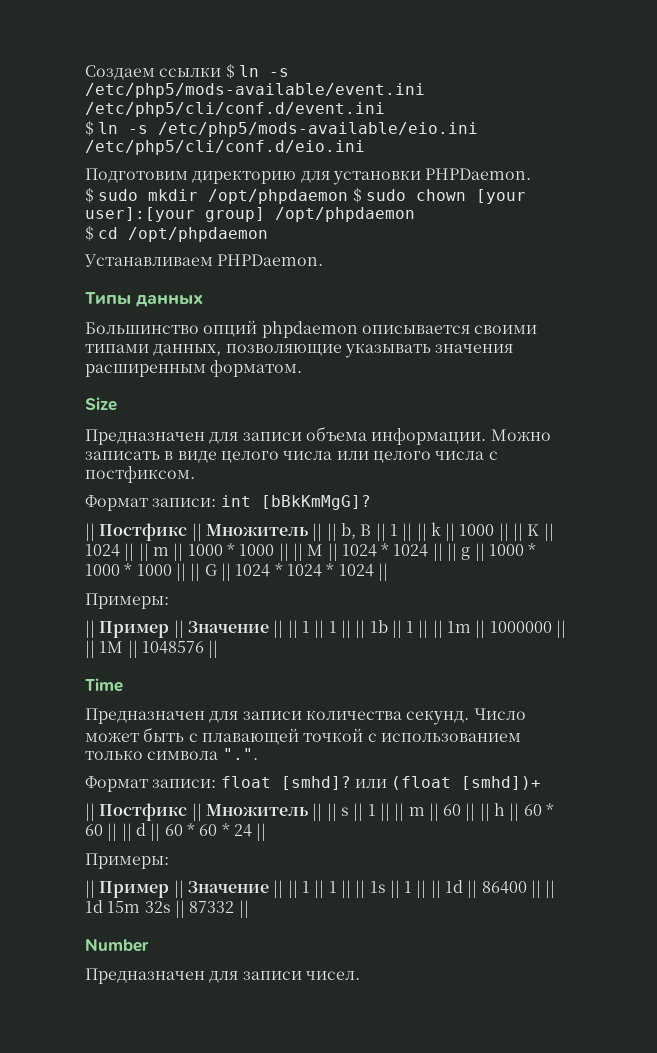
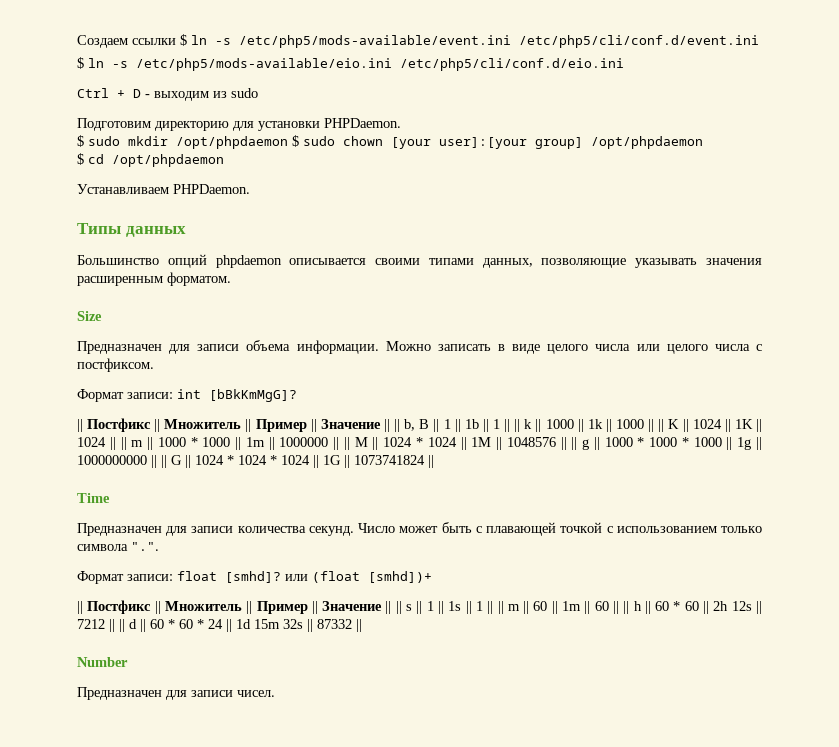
+ Ctrl + D - выходим из sudo
- || Постфикс || Множитель || || b, B || 1 || || k || 1000 || || K || 1024 || || m || 1000 * 1000 || || M || 1024 * 1024 || || g || 1000 * 1000 * 1000 || || G || 1024 * 1024 * 1024 ||
- Примеры:
- || Пример || Значение || || 1 || 1 || || 1b || 1 || || 1m || 1000000 || || 1M || 1048576 ||
+ || Постфикс || Множитель || Пример || Значение || || b, B || 1 || 1b || 1 || || k || 1000 || 1k || 1000 || || K || 1024 || 1K || 1024 || || m || 1000 * 1000 || 1m || 1000000 || || M || 1024 * 1024 || 1M || 1048576 || || g || 1000 * 1000 * 1000 || 1g || 1000000000 || || G || 1024 * 1024 * 1024 || 1G || 1073741824 ||
- || Постфикс || Множитель || || s || 1 || || m || 60 || || h || 60 * 60 || || d || 60 * 60 * 24 ||
- Примеры:
- || Пример || Значение || || 1 || 1 || || 1s || 1 || || 1d || 86400 || || 1d 15m 32s || 87332 ||
+ || Постфикс || Множитель || Пример || Значение || || s || 1 || 1s || 1 || || m || 60 || 1m || 60 || || h || 60 * 60 || 2h 12s || 7212 || || d || 60 * 60 * 24 || 1d 15m 32s || 87332 ||

